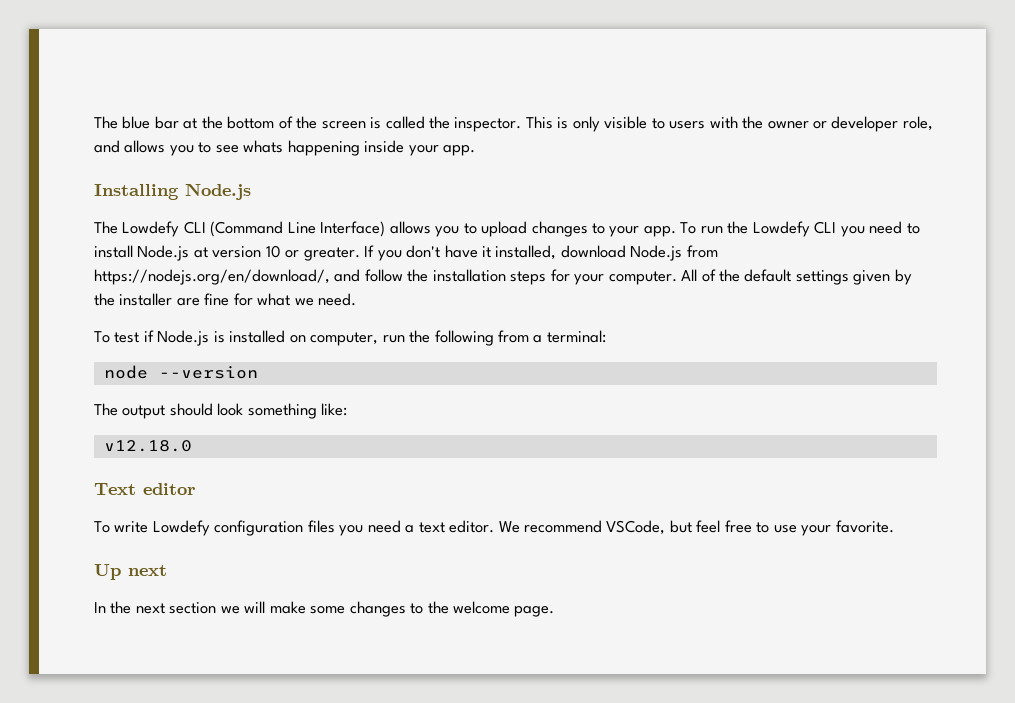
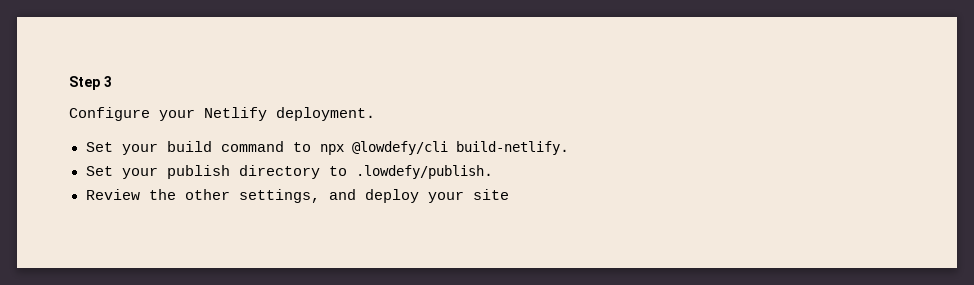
- The blue bar at the bottom of the screen is called the inspector. This is only visible to users with the owner or developer role, and allows you to see whats happening inside your app.
- Installing Node.js
- The Lowdefy CLI (Command Line Interface) allows you to upload changes to your app. To run the Lowdefy CLI you need to install Node.js at version 10 or greater. If you don't have it installed, download Node.js from https://nodejs.org/en/download/, and follow the installation steps for your computer. All of the default settings given by the installer are fine for what we need.
- To test if Node.js is installed on computer, run the following from a terminal:
- node --version
- The output should look something like:
- v12.18.0
- Text editor
- To write Lowdefy configuration files you need a text editor. We recommend VSCode, but feel free to use your favorite.
- Up next
- In the next section we will make some changes to the welcome page.
+ Step 3
+ Configure your Netlify deployment.
+ Set your build command to npx @lowdefy/cli build-netlify.
+ Set your publish directory to .lowdefy/publish.
+ Review the other settings, and deploy your site

